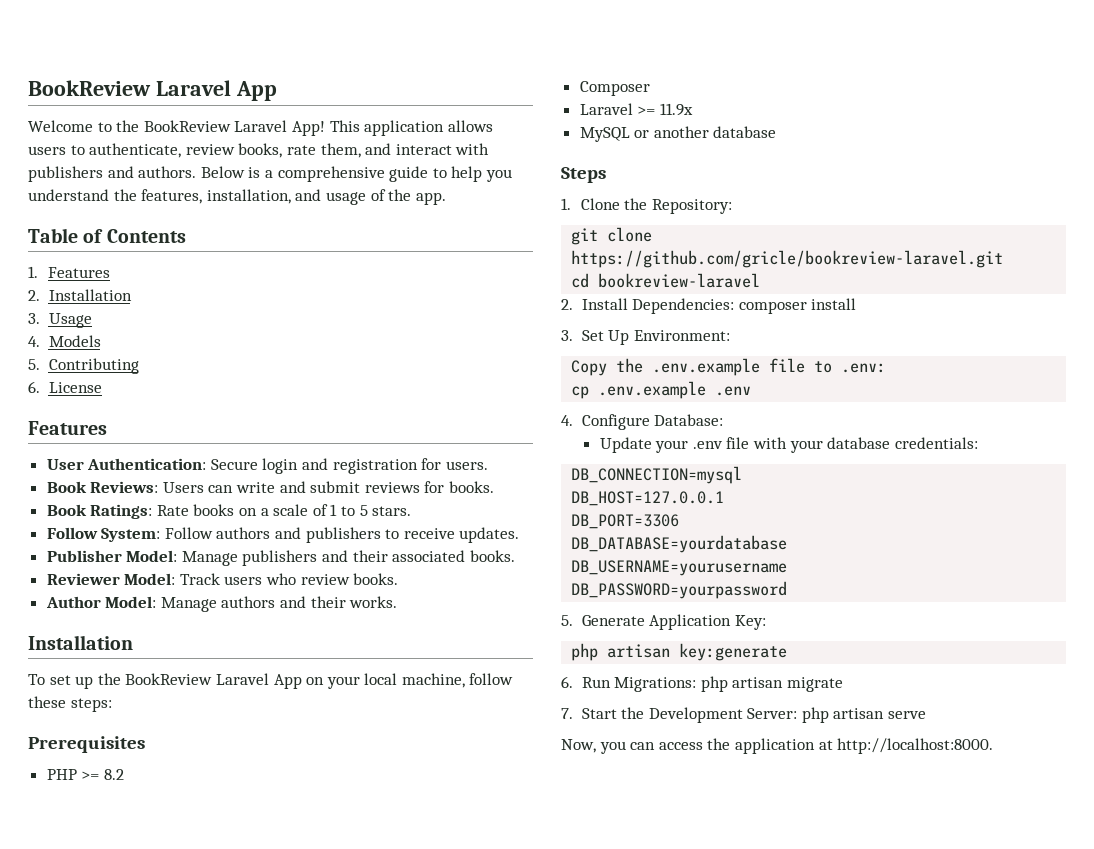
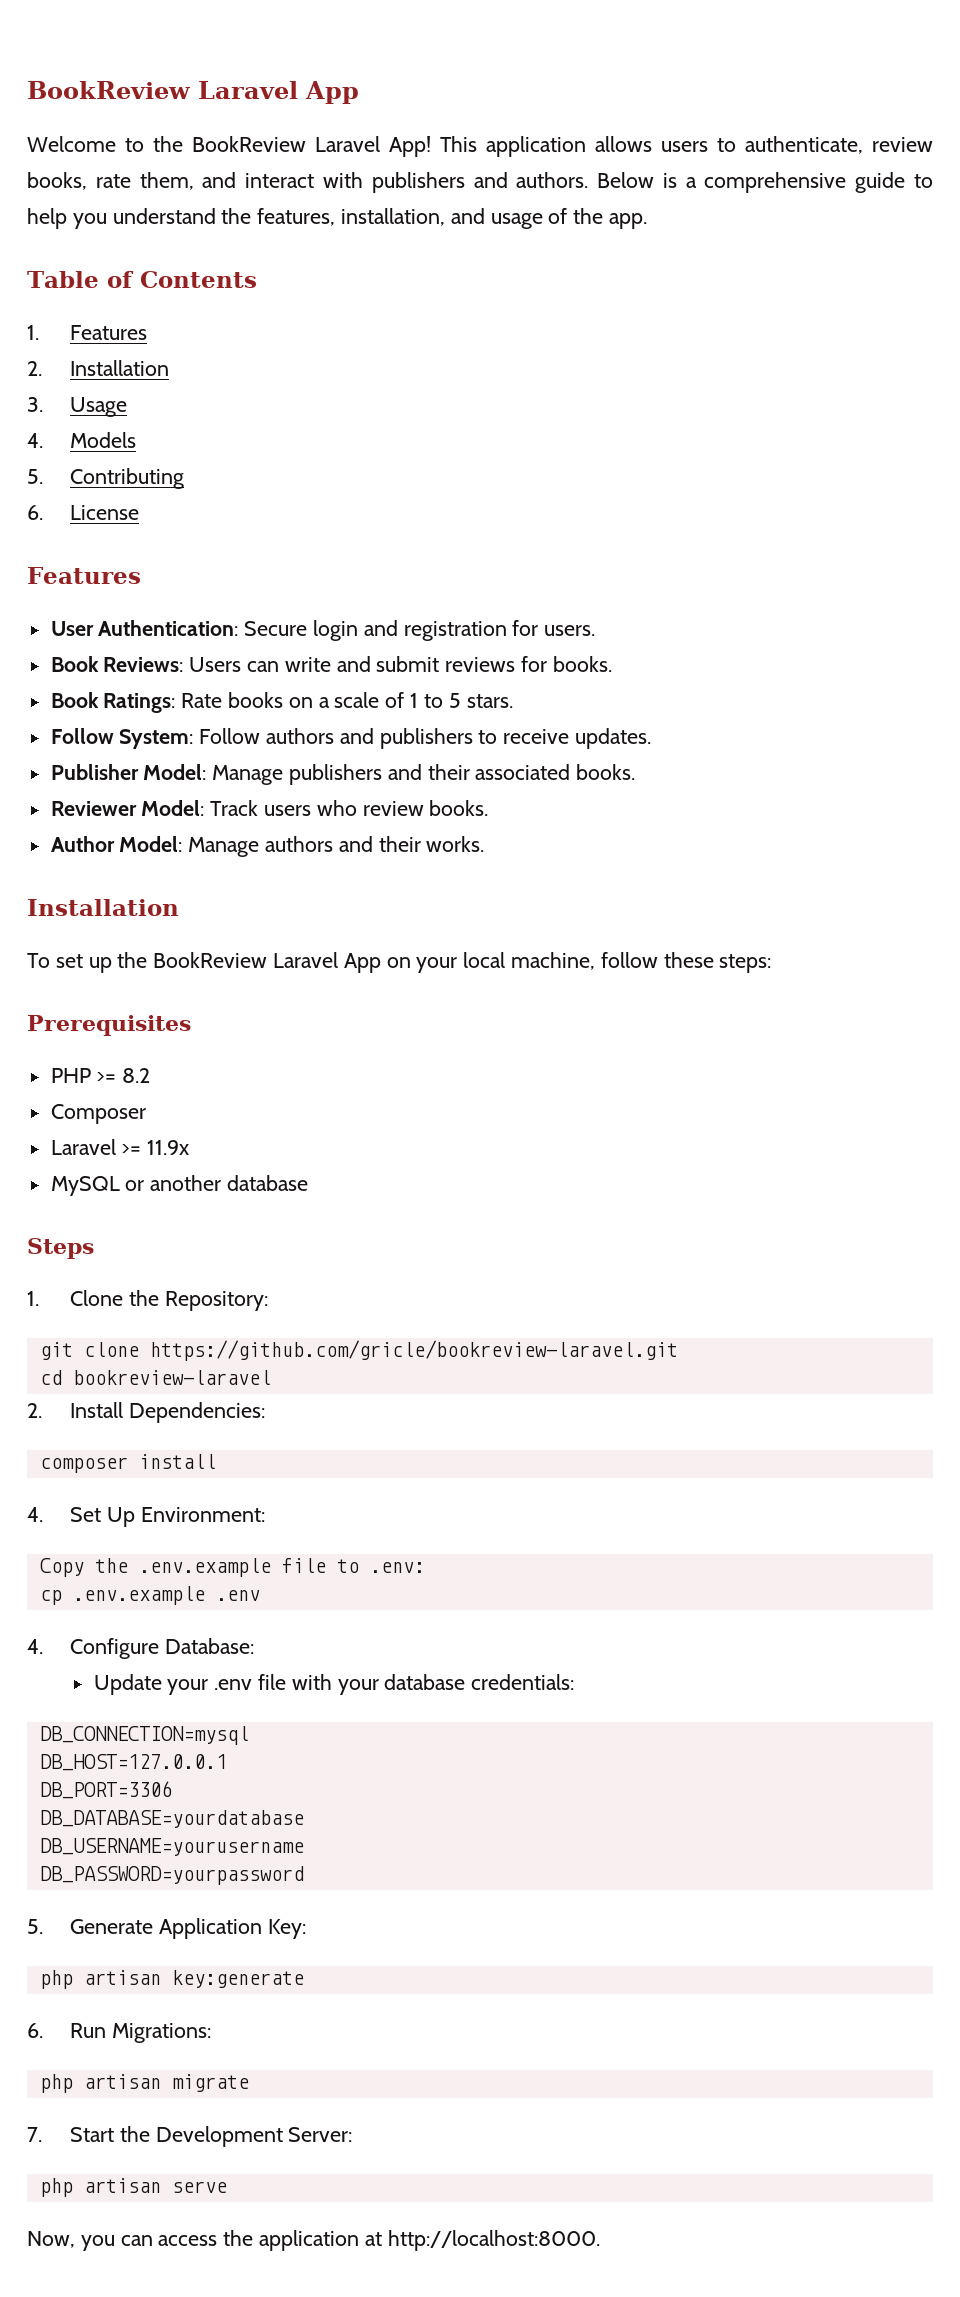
- 2. Install Dependencies: composer install
+ 2. Install Dependencies:
+ composer install
- 3. Set Up Environment:
+ 4. Set Up Environment:
- 6. Run Migrations: php artisan migrate
+ 6. Run Migrations:
+ php artisan migrate
- 7. Start the Development Server: php artisan serve
+ 7. Start the Development Server:
+ php artisan serve

